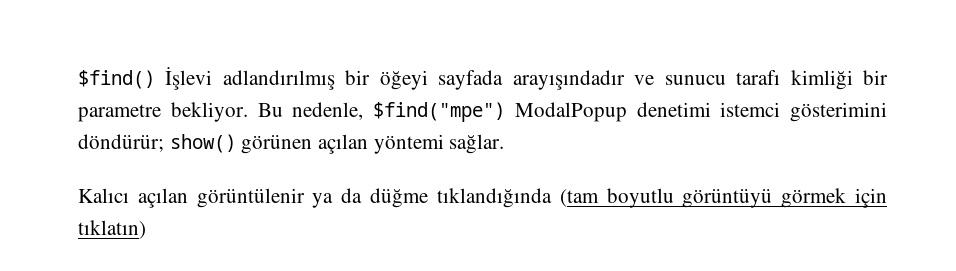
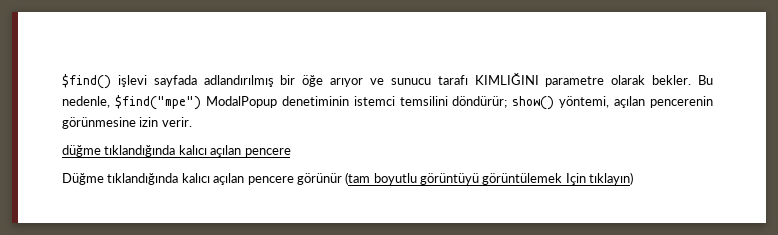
- $find() İşlevi adlandırılmış bir öğeyi sayfada arayışındadır ve sunucu tarafı kimliği bir parametre bekliyor. Bu nedenle, $find("mpe") ModalPopup denetimi istemci gösterimini döndürür; show() görünen açılan yöntemi sağlar.
- Kalıcı açılan görüntülenir ya da düğme tıklandığında (tam boyutlu görüntüyü görmek için tıklatın)
+ $find() işlevi sayfada adlandırılmış bir öğe arıyor ve sunucu tarafı KIMLIĞINI parametre olarak bekler. Bu nedenle, $find("mpe") ModalPopup denetiminin istemci temsilini döndürür; show() yöntemi, açılan pencerenin görünmesine izin verir.
+ düğme tıklandığında kalıcı açılan pencere
+ Düğme tıklandığında kalıcı açılan pencere görünür (tam boyutlu görüntüyü görüntülemek Için tıklayın)

